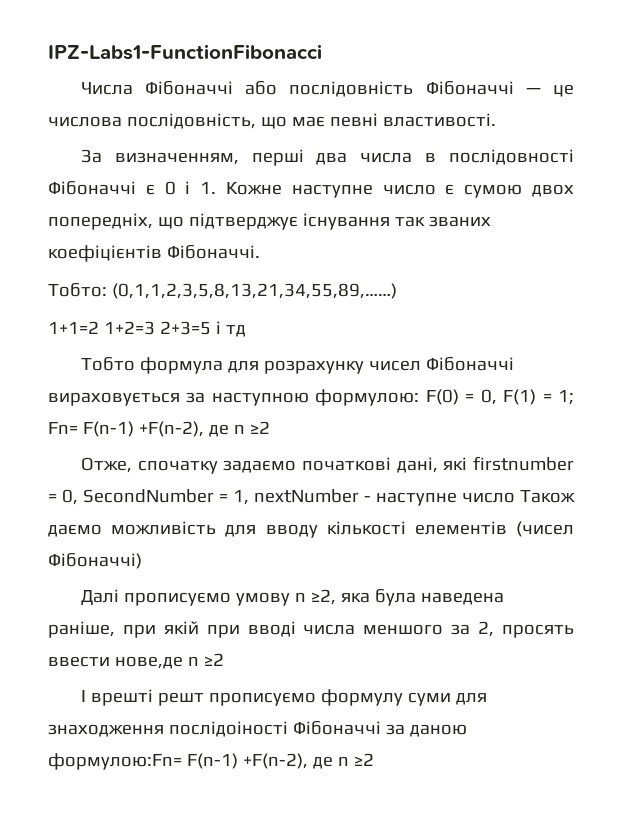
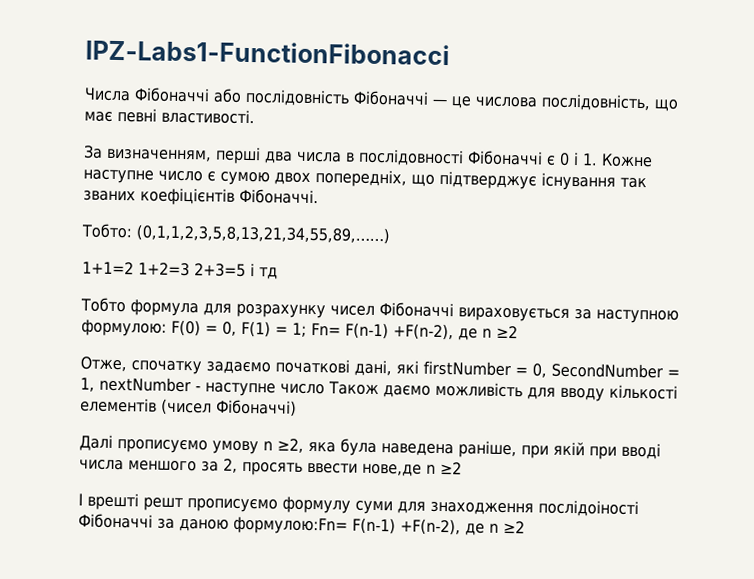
- Отже, спочатку задаємо початкові дані, які firstnumber = 0, SecondNumber = 1, nextNumber - наступне число Також даємо можливість для вводу кількості елементів (чисел Фібоначчі)
+ Отже, спочатку задаємо початкові дані, які firstNumber = 0, SecondNumber = 1, nextNumber - наступне число Також даємо можливість для вводу кількості елементів (чисел Фібоначчі)

